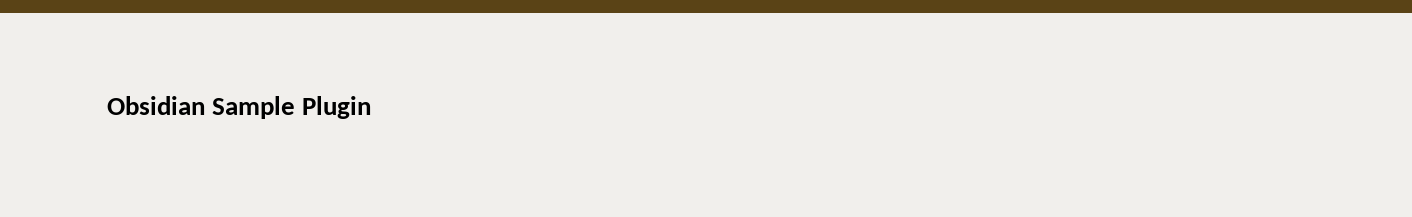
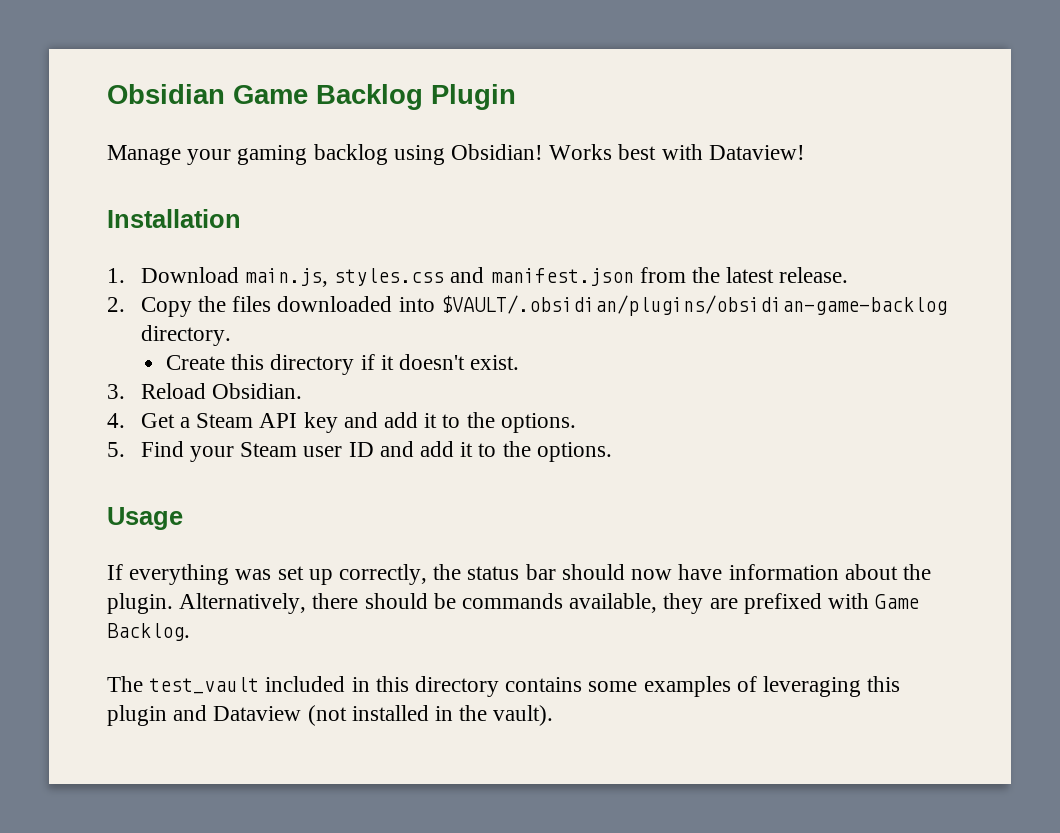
- Obsidian Sample Plugin
+ Obsidian Game Backlog Plugin
+ Manage your gaming backlog using Obsidian! Works best with Dataview!
+ Installation
+ 1. Download main.js, styles.css and manifest.json from the latest release.
+ 2. Copy the files downloaded into $VAULT/.obsidian/plugins/obsidian-game-backlog directory.
+ Create this directory if it doesn't exist.
+ 3. Reload Obsidian.
+ 4. Get a Steam API key and add it to the options.
+ 5. Find your Steam user ID and add it to the options.
+ Usage
+ If everything was set up correctly, the status bar should now have information about the plugin. Alternatively, there should be commands available, they are prefixed with Game Backlog.
+ The test_vault included in this directory contains some examples of leveraging this plugin and Dataview (not installed in the vault).

